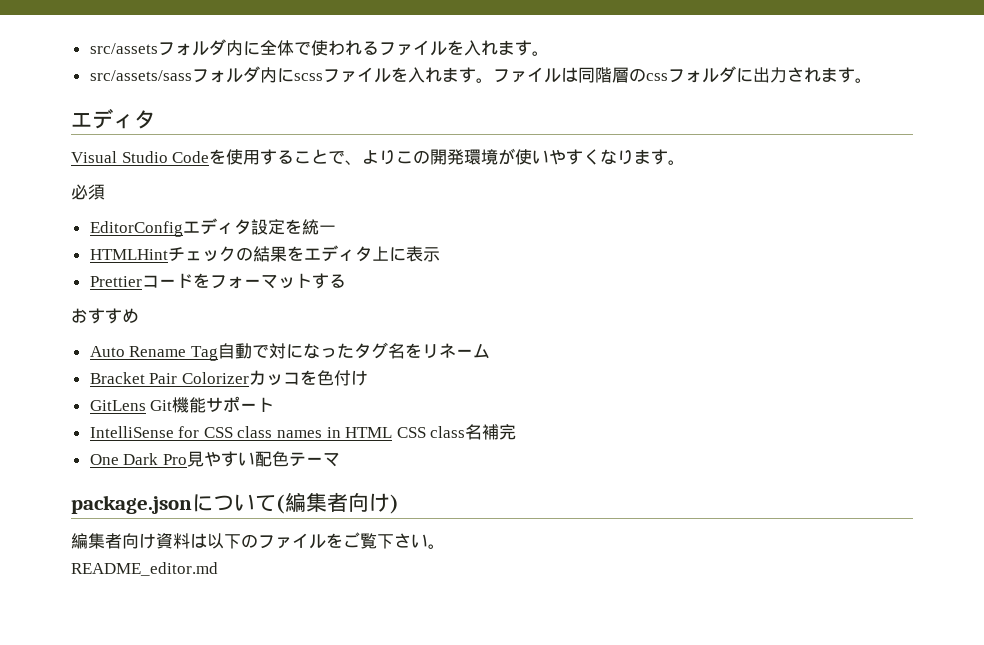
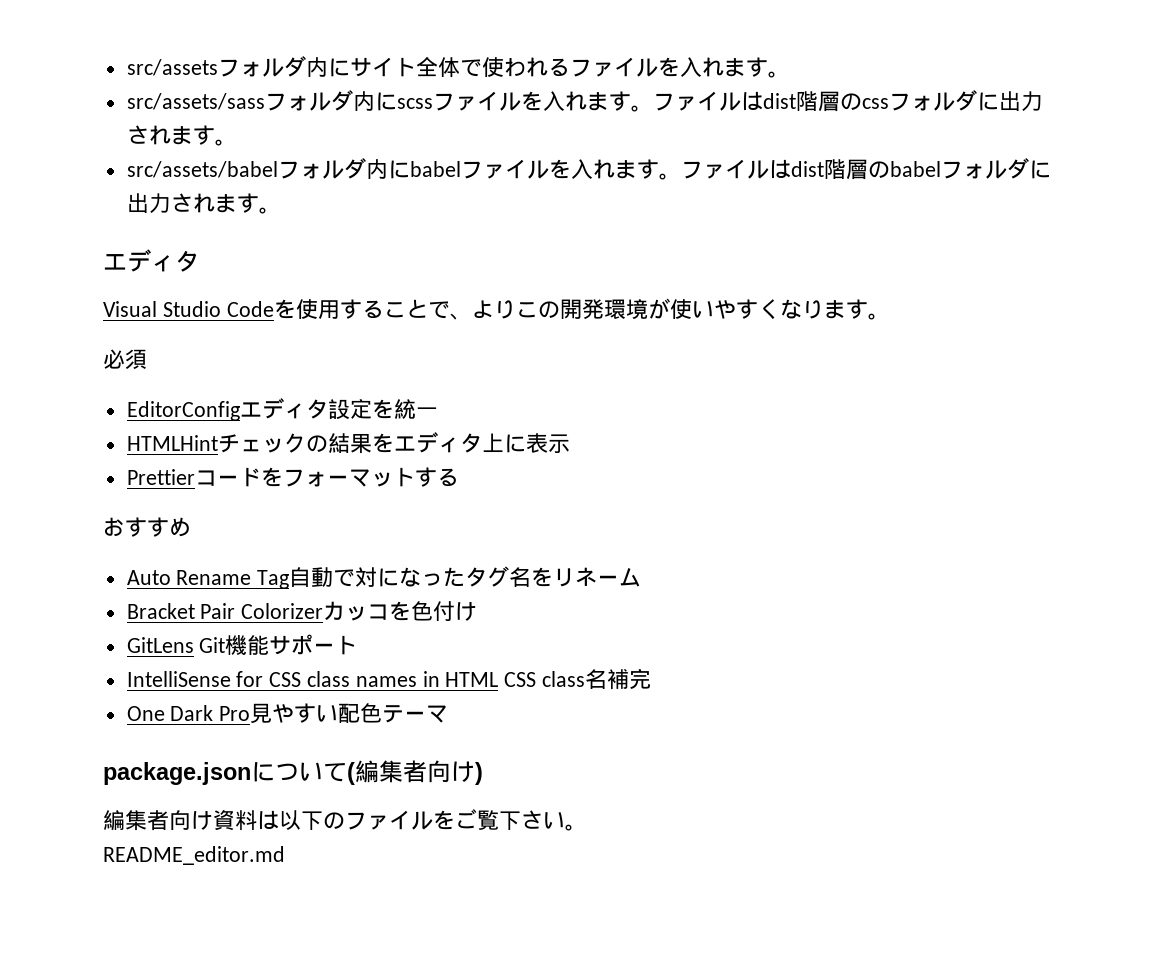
- src/assetsフォルダ内に全体で使われるファイルを入れます。
+ src/assetsフォルダ内にサイト全体で使われるファイルを入れます。
- ファイルは同階層のcssフォルダに出力されます。
+ ファイルはdist階層のcssフォルダに出力されます。
+ src/assets/babelフォルダ内にbabelファイルを入れます。ファイルはdist階層のbabelフォルダに出力されます。

